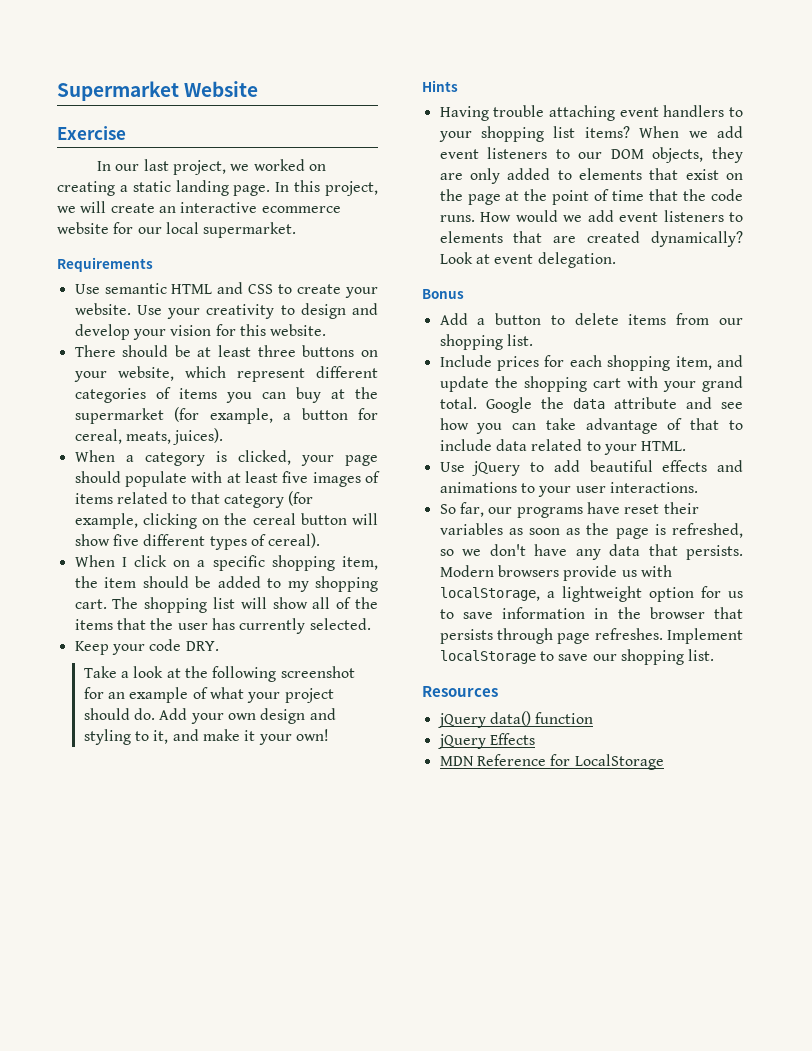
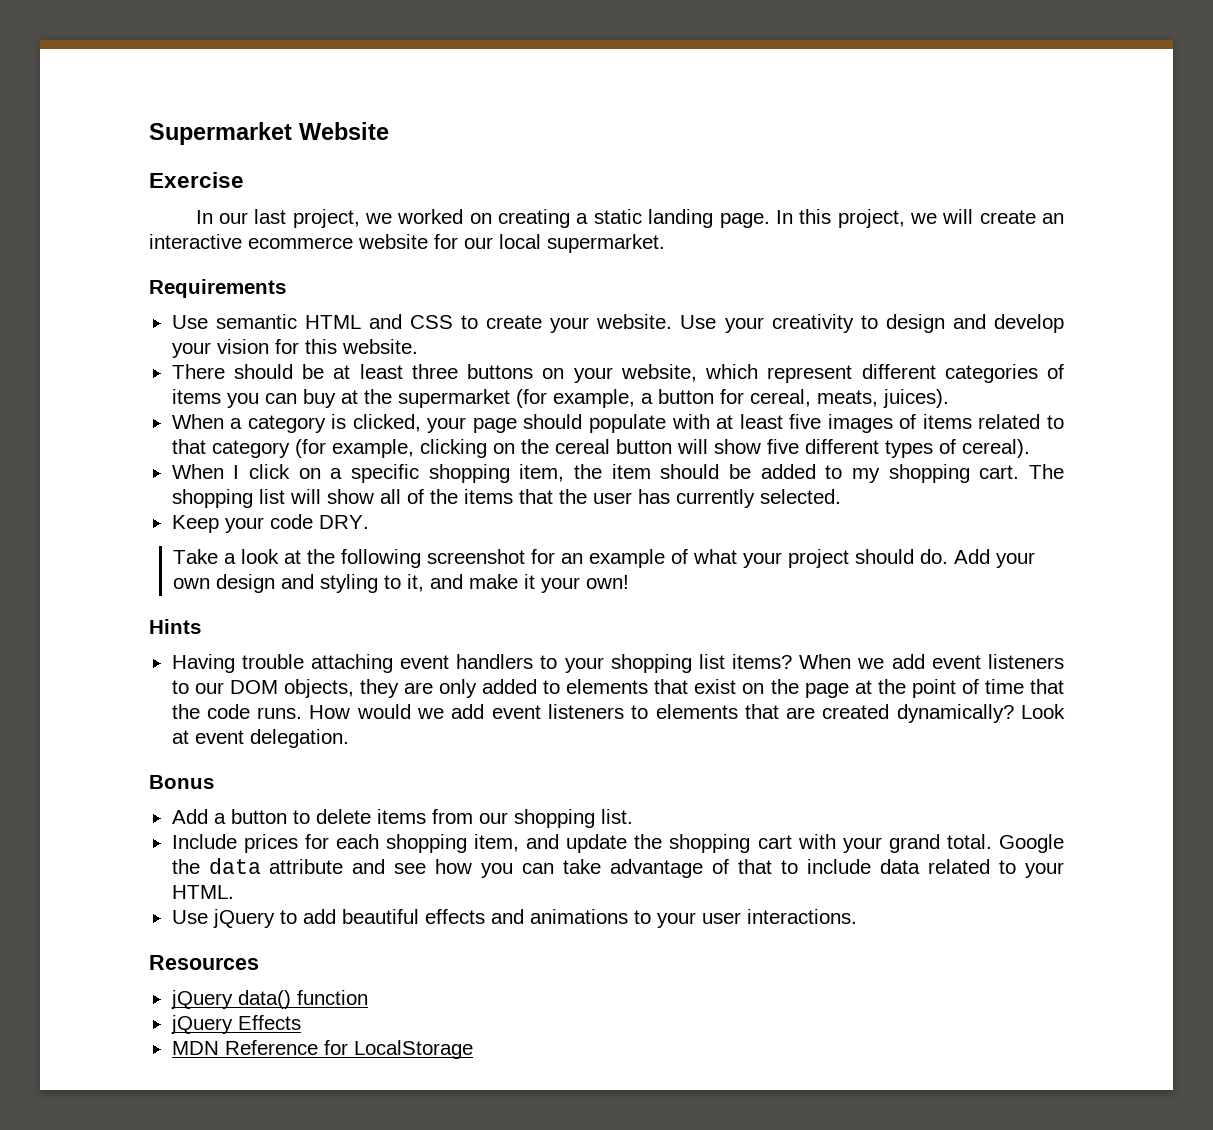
- So far, our programs have reset their variables as soon as the page is refreshed, so we don't have any data that persists. Modern browsers provide us with localStorage, a lightweight option for us to save information in the browser that persists through page refreshes. Implement localStorage to save our shopping list.

